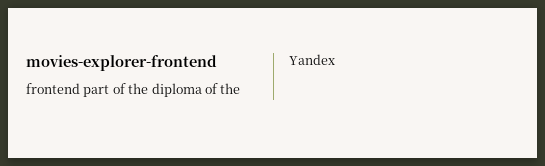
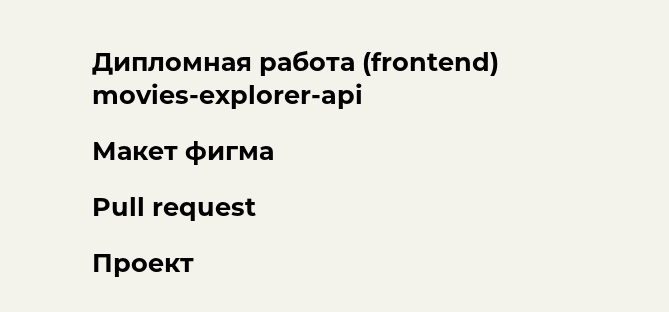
- movies-explorer-frontend
- frontend part of the diploma of the Yandex
+ Дипломная работа (frontend) movies-explorer-api
+ Макет фигма
+ Pull request
+ Проект

